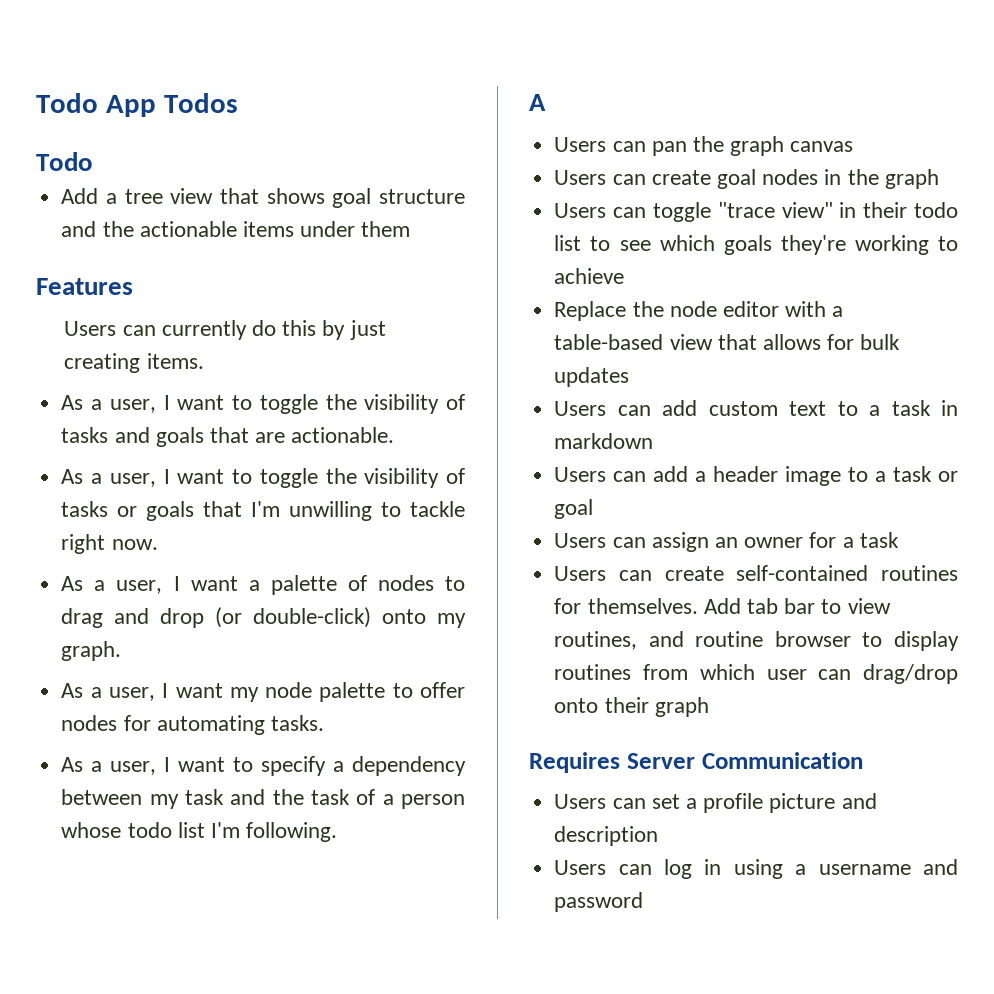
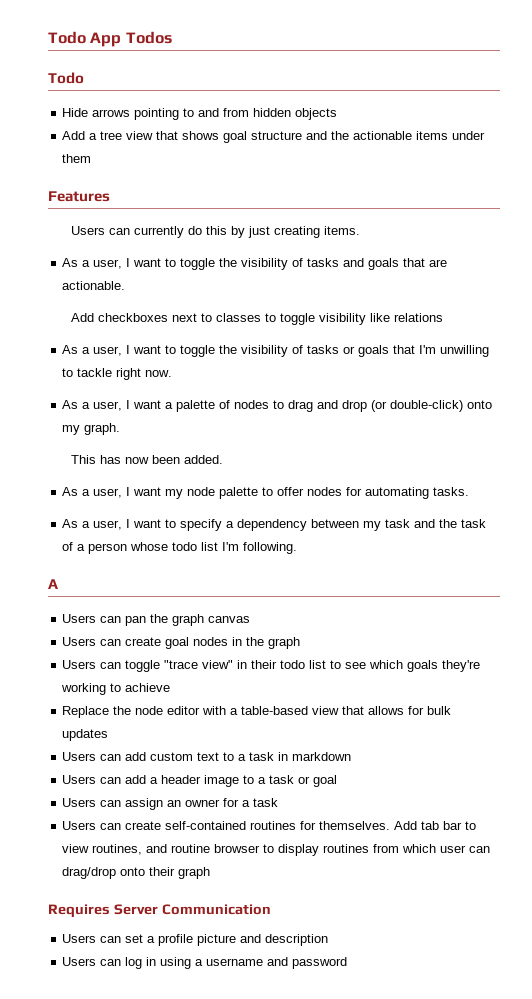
+ Hide arrows pointing to and from hidden objects
+ Add checkboxes next to classes to toggle visibility like relations
+ This has now been added.

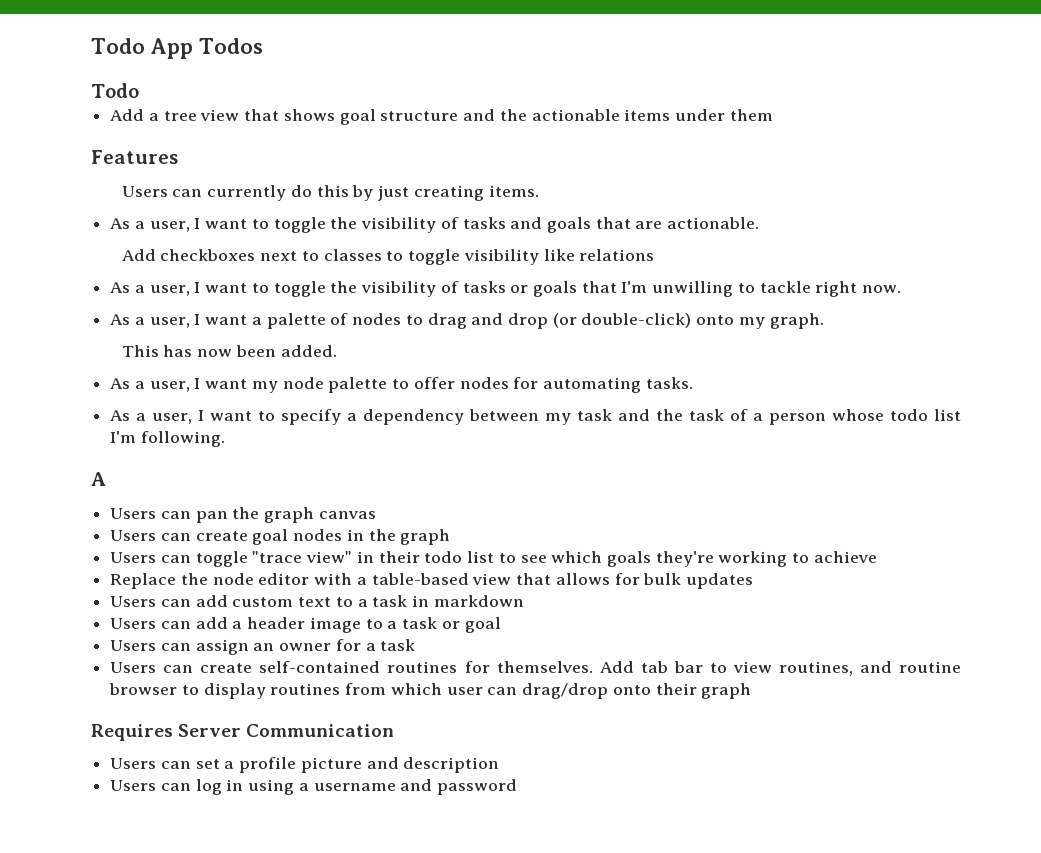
- Hide arrows pointing to and from hidden objects

